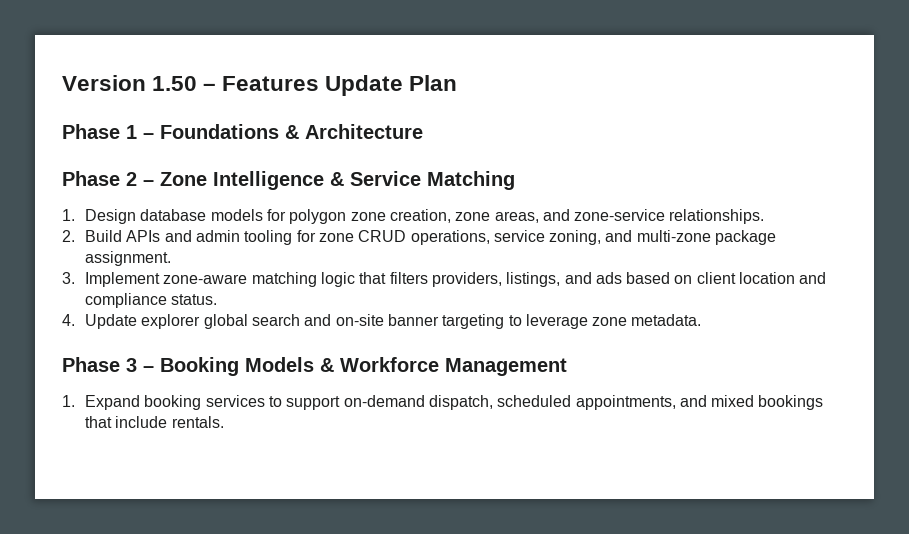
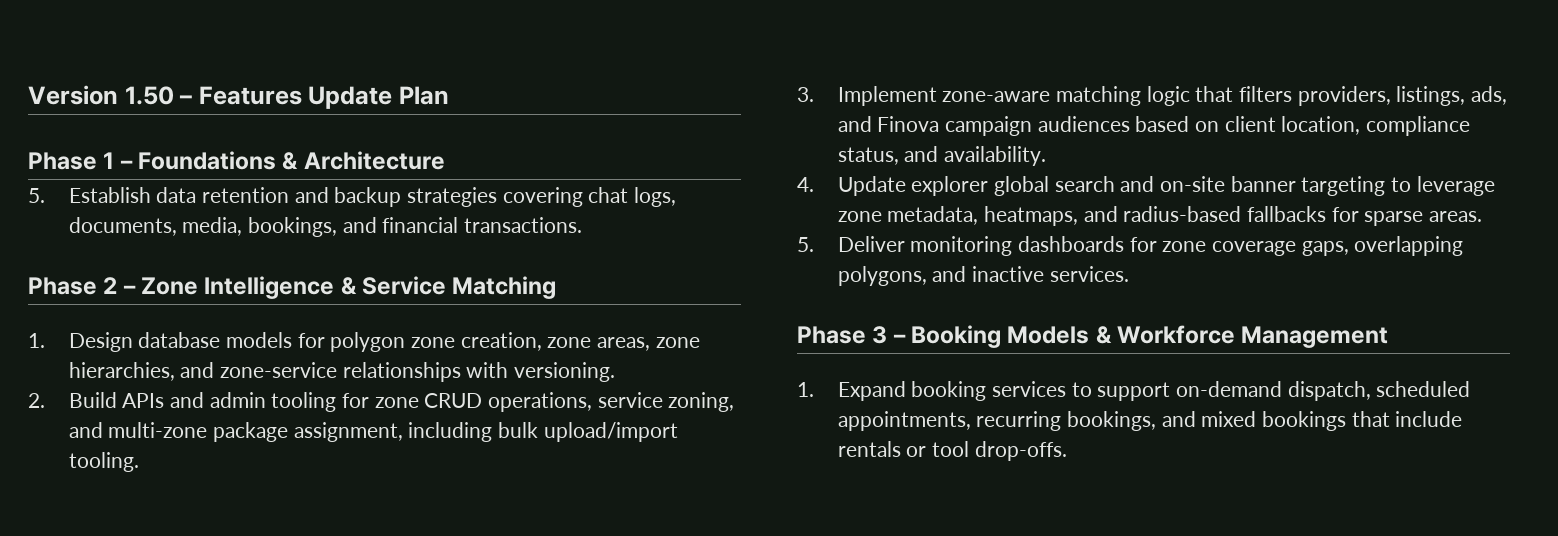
+ 5. Establish data retention and backup strategies covering chat logs, documents, media, bookings, and financial transactions.
- 1. Design database models for polygon zone creation, zone areas, and zone-service relationships.
+ 1. Design database models for polygon zone creation, zone areas, zone hierarchies, and zone-service relationships with versioning.
- 2. Build APIs and admin tooling for zone CRUD operations, service zoning, and multi-zone package assignment.
+ 2. Build APIs and admin tooling for zone CRUD operations, service zoning, and multi-zone package assignment, including bulk upload/import tooling.
- 3. Implement zone-aware matching logic that filters providers, listings, and ads based on client location and compliance status.
+ 3. Implement zone-aware matching logic that filters providers, listings, ads, and Finova campaign audiences based on client location, compliance status, and availability.
- 4. Update explorer global search and on-site banner targeting to leverage zone metadata.
+ 4. Update explorer global search and on-site banner targeting to leverage zone metadata, heatmaps, and radius-based fallbacks for sparse areas.
+ 5. Deliver monitoring dashboards for zone coverage gaps, overlapping polygons, and inactive services.
- 1. Expand booking services to support on-demand dispatch, scheduled appointments, and mixed bookings that include rentals.
+ 1. Expand booking services to support on-demand dispatch, scheduled appointments, recurring bookings, and mixed bookings that include rentals or tool drop-offs.

